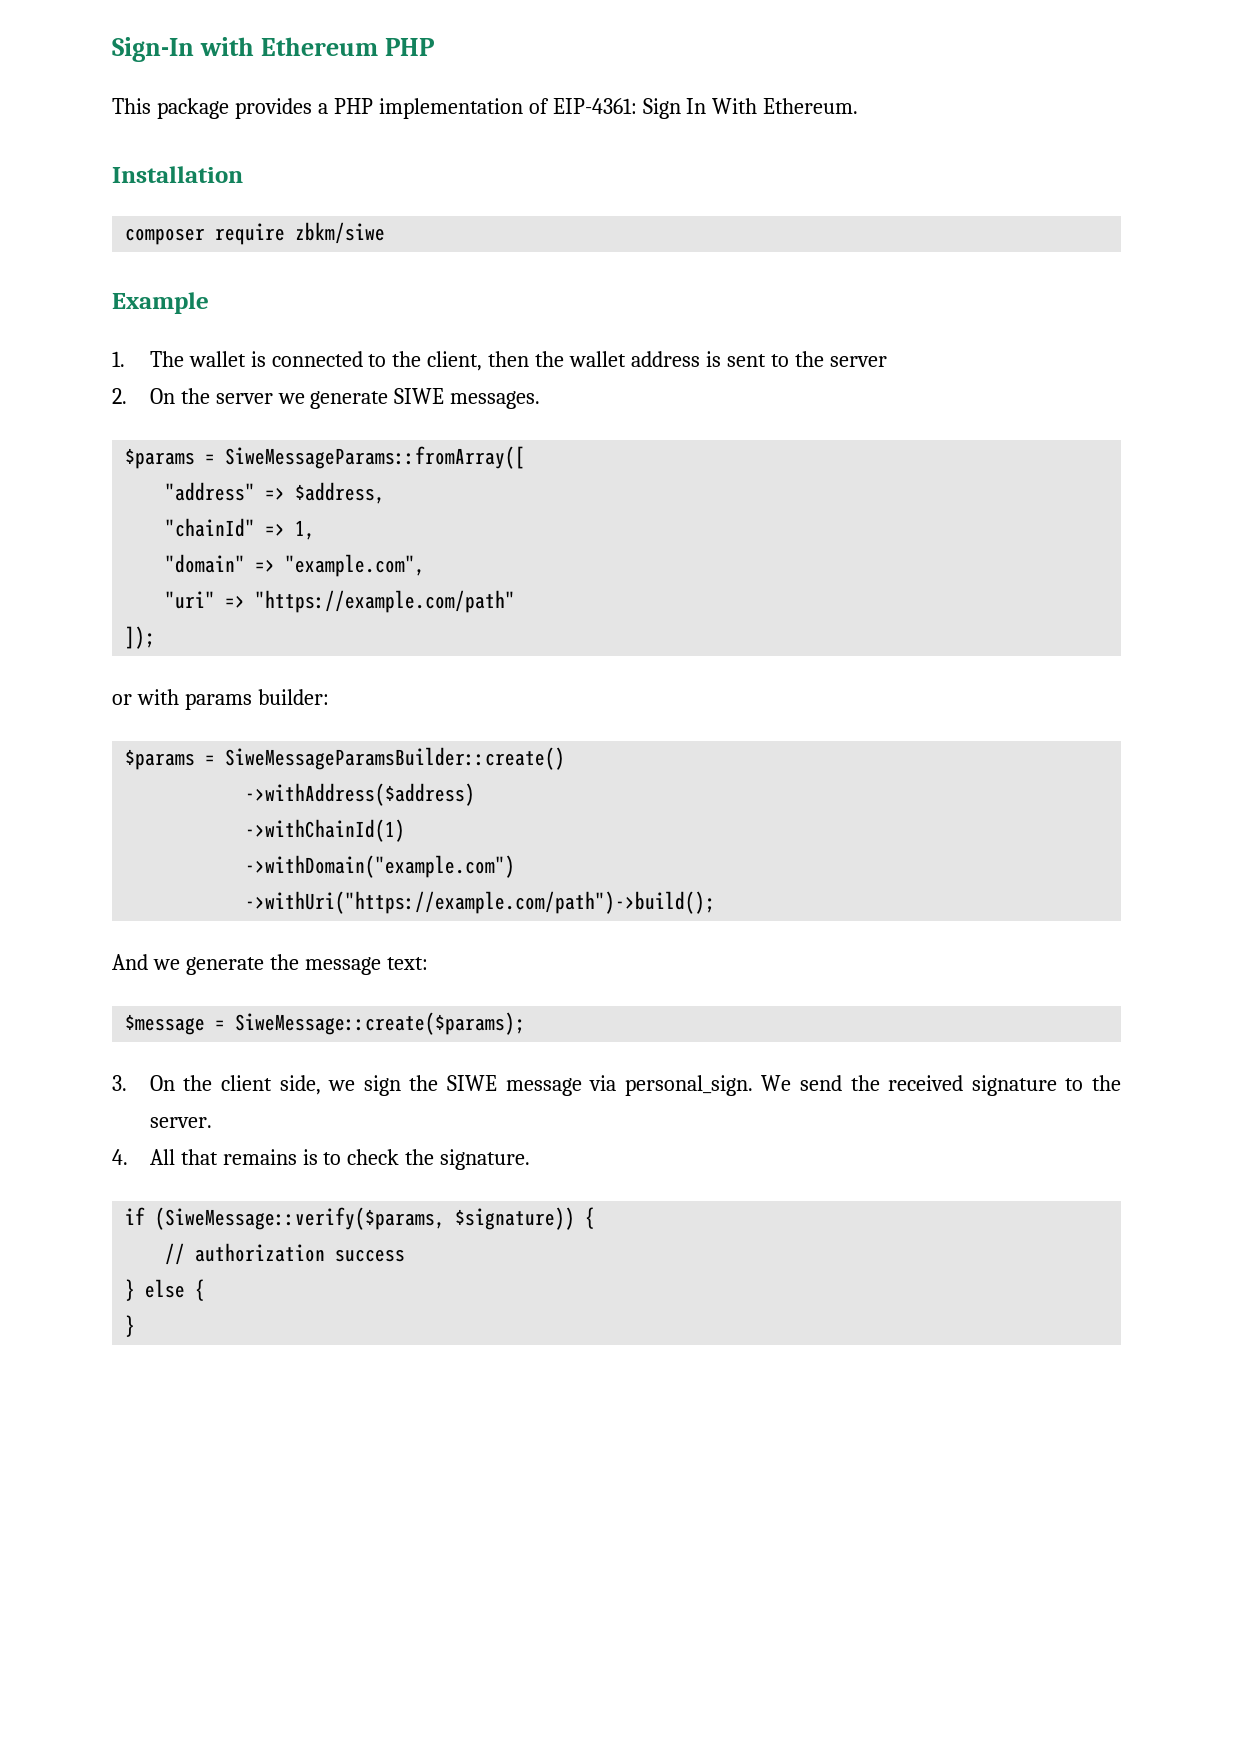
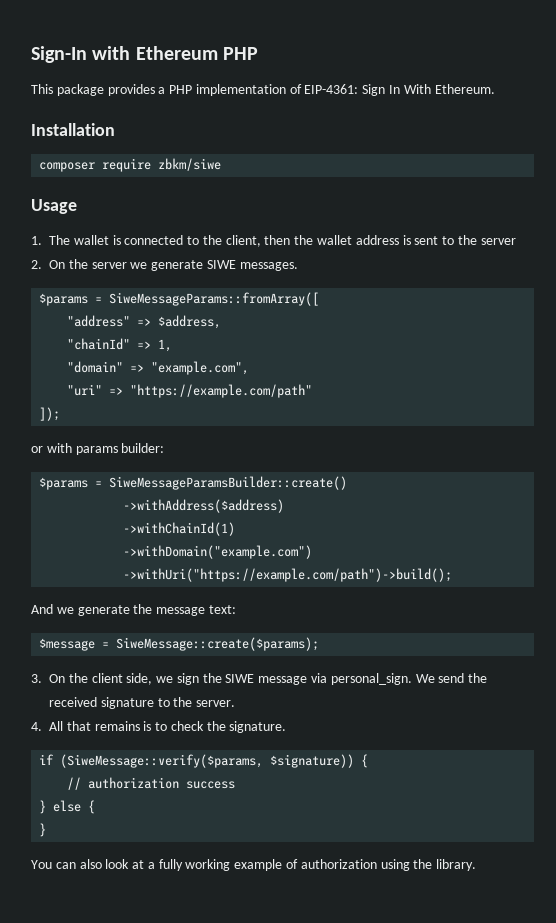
- Example
+ Usage
+ You can also look at a fully working example of authorization using the library.

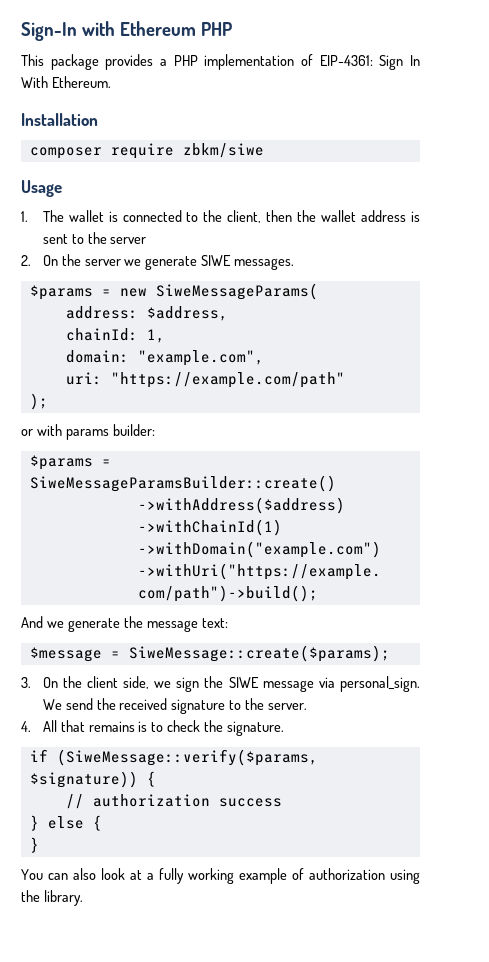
- $params = SiweMessageParams::fromArray([
- "address" => $address,
+ $params = new SiweMessageParams(
+ address: $address,
- "chainId" => 1,
+ chainId: 1,
- "domain" => "example.com",
+ domain: "example.com",
- "uri" => "https://example.com/path"
+ uri: "https://example.com/path"
- ]);
+ );

